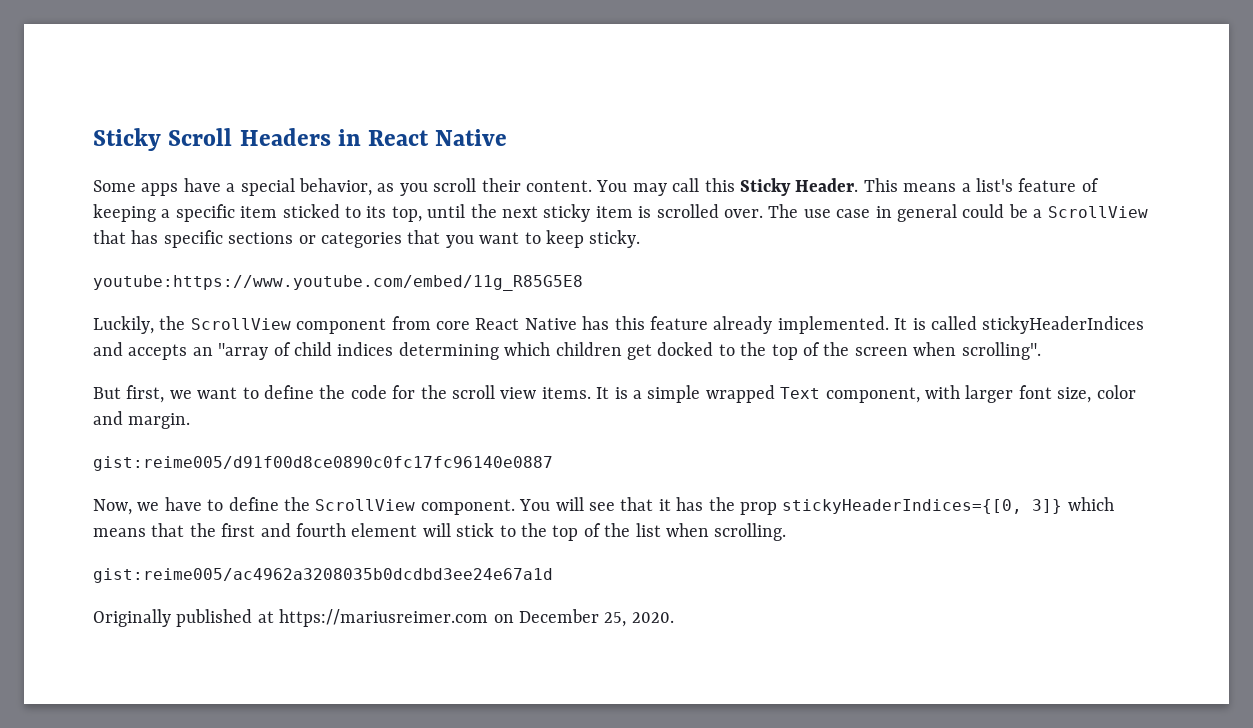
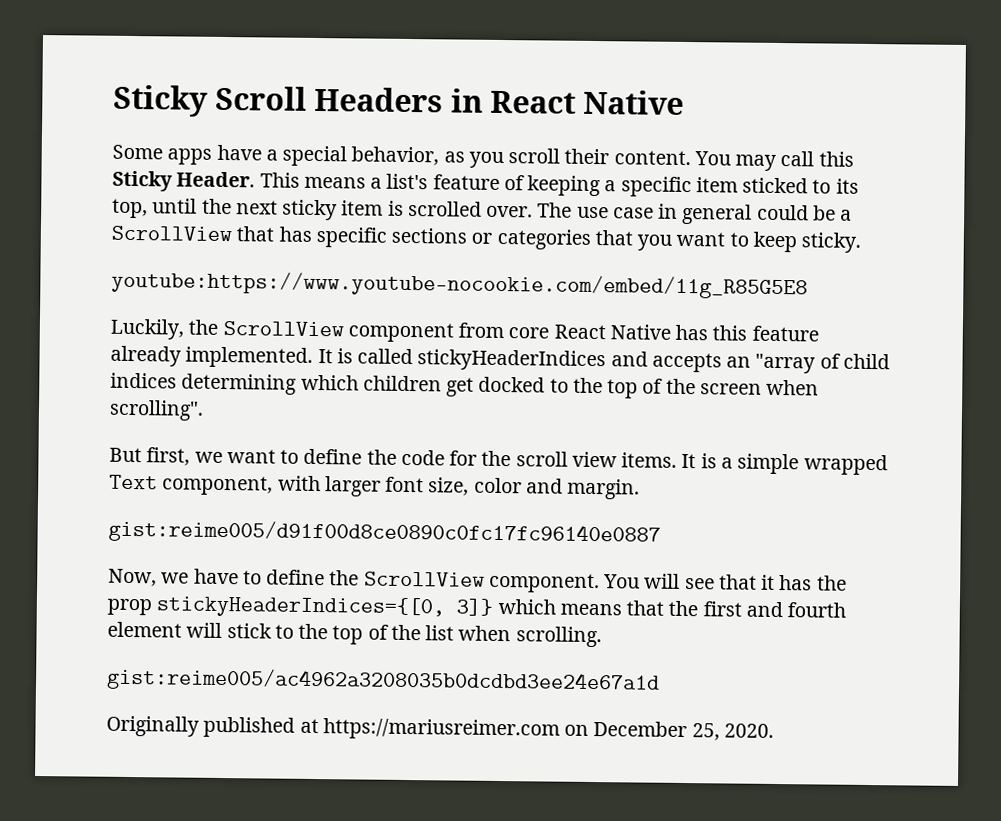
- youtube:https://www.youtube.com/embed/11g_R85G5E8
+ youtube:https://www.youtube-nocookie.com/embed/11g_R85G5E8

